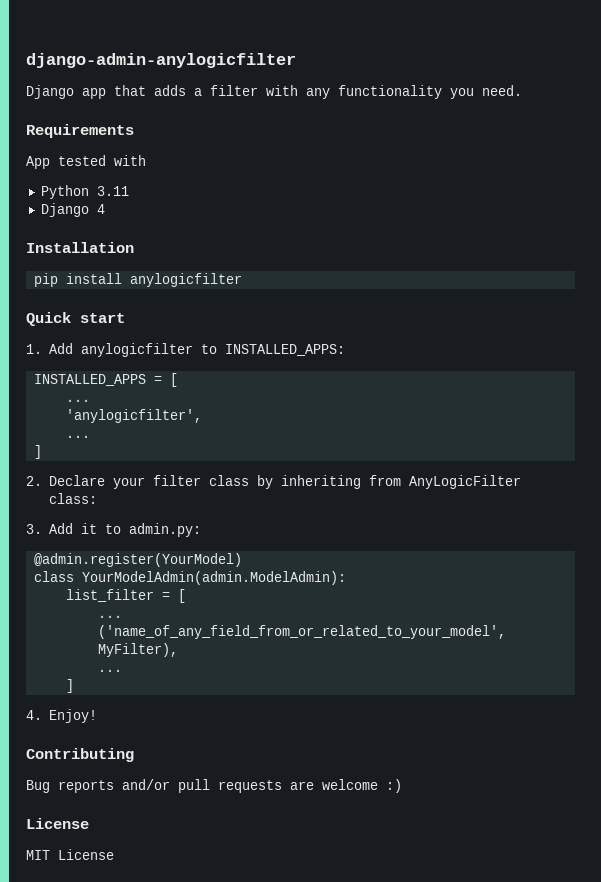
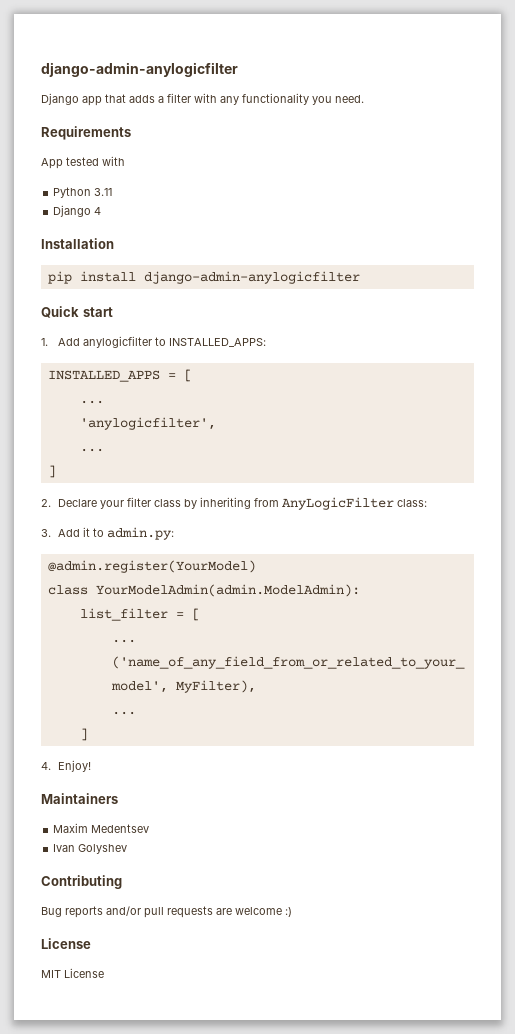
- pip install anylogicfilter
+ pip install django-admin-anylogicfilter
+ Maintainers
+ Maxim Medentsev
+ Ivan Golyshev

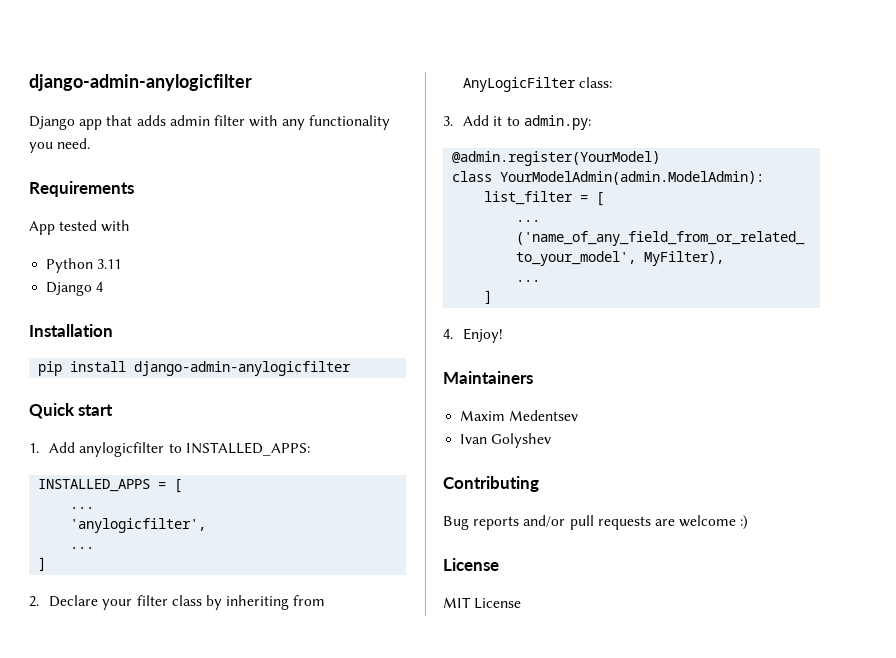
- Django app that adds a filter with any functionality you need.
+ Django app that adds admin filter with any functionality you need.

